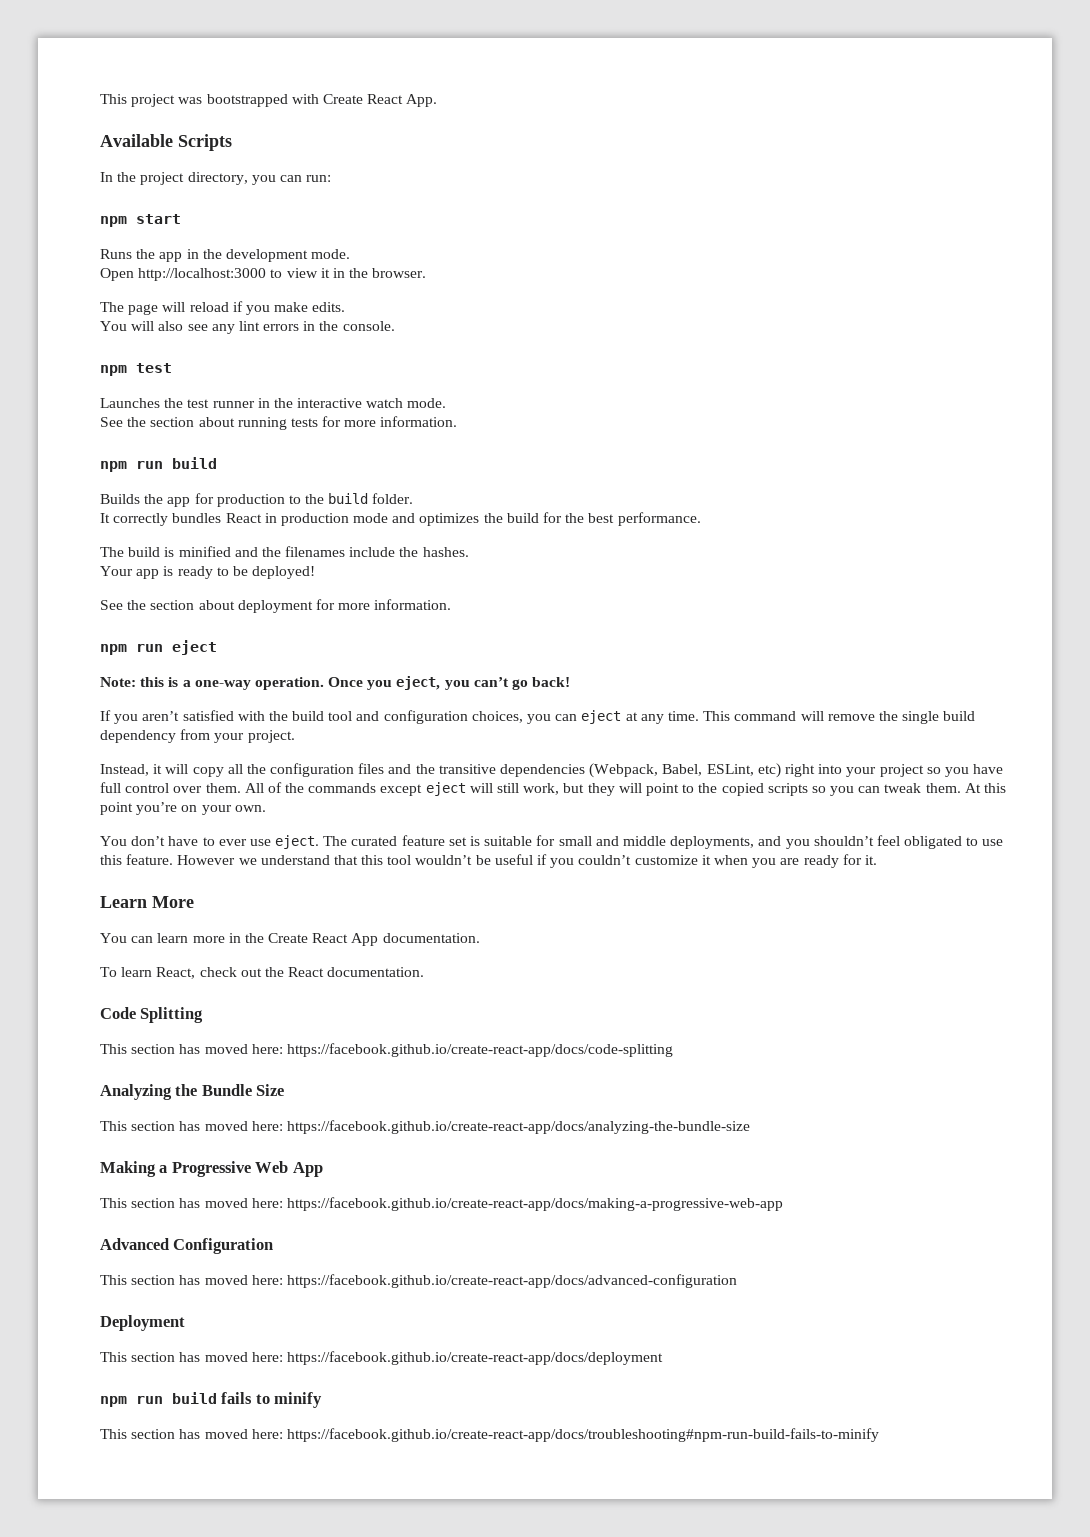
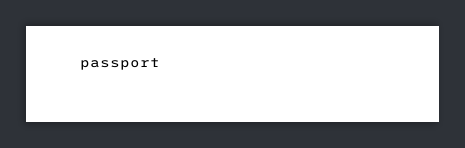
- This project was bootstrapped with Create React App.
- Available Scripts
- In the project directory, you can run:
- npm start
- Runs the app in the development mode.
- Open http://localhost:3000 to view it in the browser.
- The page will reload if you make edits.
- You will also see any lint errors in the console.
- npm test
- Launches the test runner in the interactive watch mode.
- See the section about running tests for more information.
- npm run build
- Builds the app for production to the build folder.
- It correctly bundles React in production mode and optimizes the build for the best performance.
- The build is minified and the filenames include the hashes.
- Your app is ready to be deployed!
- See the section about deployment for more information.
- npm run eject
- Note: this is a one-way operation. Once you eject, you can’t go back!
- If you aren’t satisfied with the build tool and configuration choices, you can eject at any time. This command will remove the single build dependency from your project.
- Instead, it will copy all the configuration files and the transitive dependencies (Webpack, Babel, ESLint, etc) right into your project so you have full control over them. All of the commands except eject will still work, but they will point to the copied scripts so you can tweak them. At this point you’re on your own.
- You don’t have to ever use eject. The curated feature set is suitable for small and middle deployments, and you shouldn’t feel obligated to use this feature. However we understand that this tool wouldn’t be useful if you couldn’t customize it when you are ready for it.
- Learn More
- You can learn more in the Create React App documentation.
- To learn React, check out the React documentation.
- Code Splitting
- This section has moved here: https://facebook.github.io/create-react-app/docs/code-splitting
- Analyzing the Bundle Size
- This section has moved here: https://facebook.github.io/create-react-app/docs/analyzing-the-bundle-size
- Making a Progressive Web App
- This section has moved here: https://facebook.github.io/create-react-app/docs/making-a-progressive-web-app
- Advanced Configuration
- This section has moved here: https://facebook.github.io/create-react-app/docs/advanced-configuration
- Deployment
- This section has moved here: https://facebook.github.io/create-react-app/docs/deployment
- npm run build fails to minify
- This section has moved here: https://facebook.github.io/create-react-app/docs/troubleshooting#npm-run-build-fails-to-minify
+ passport

